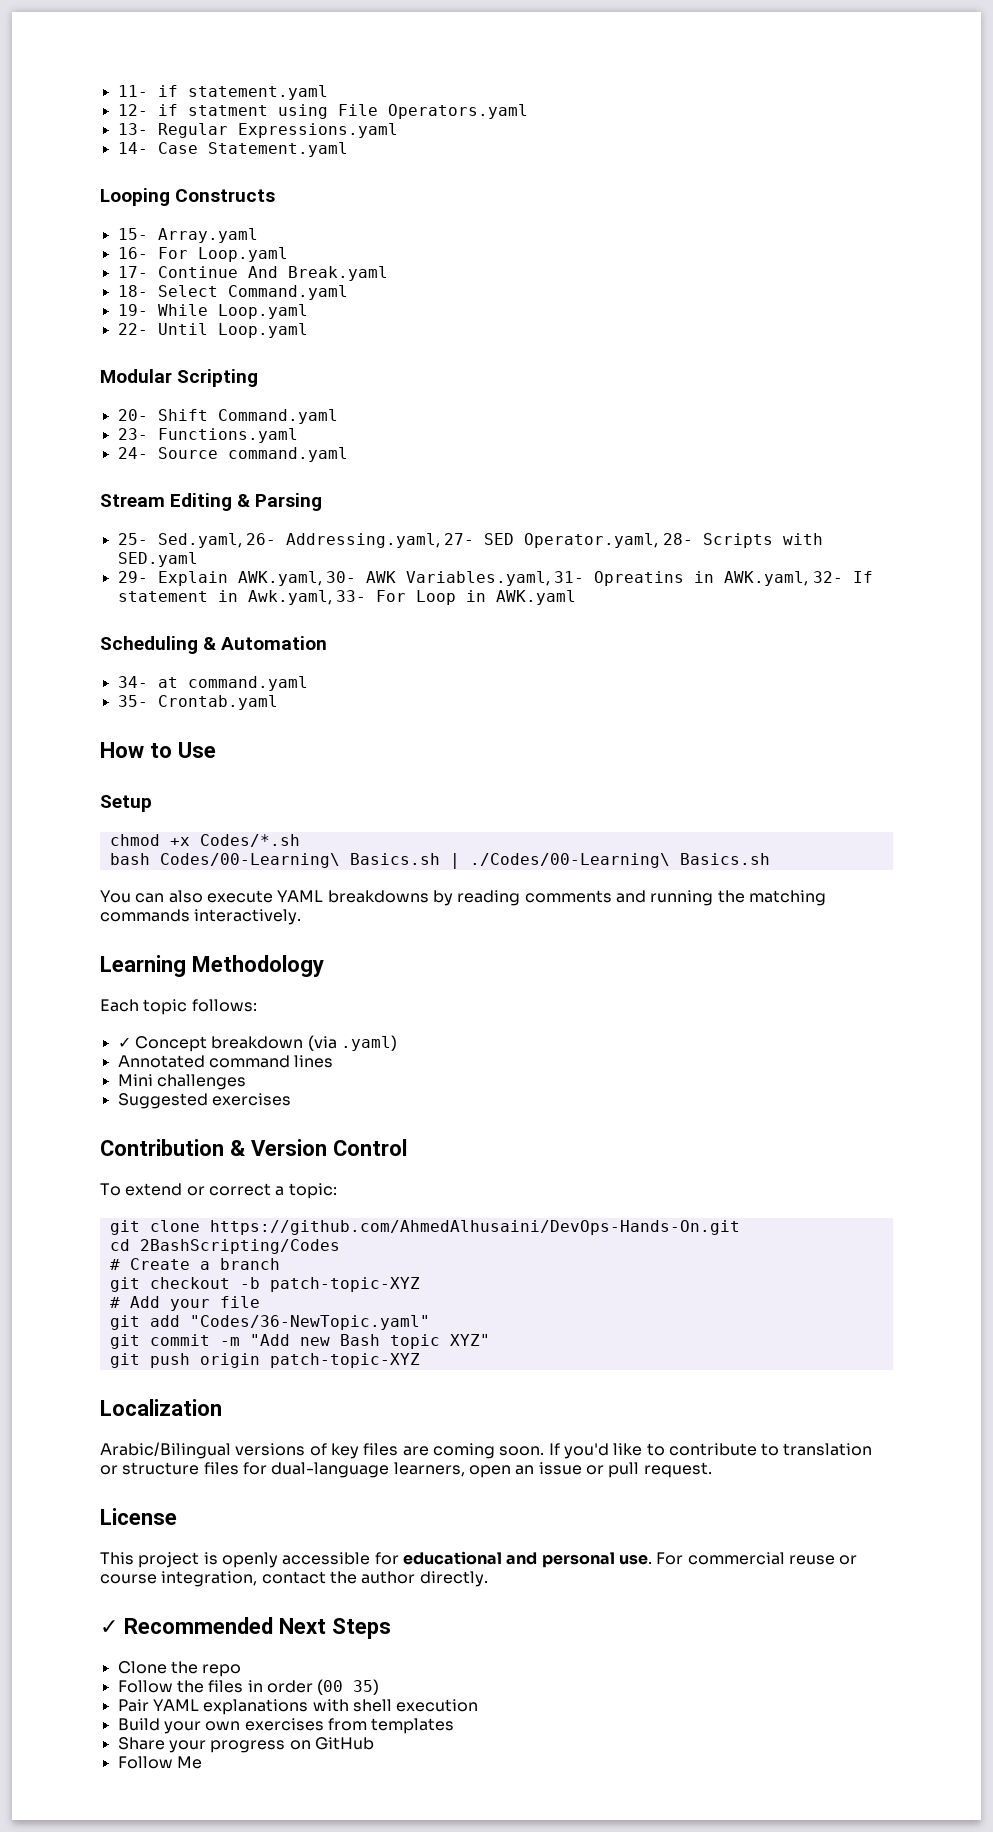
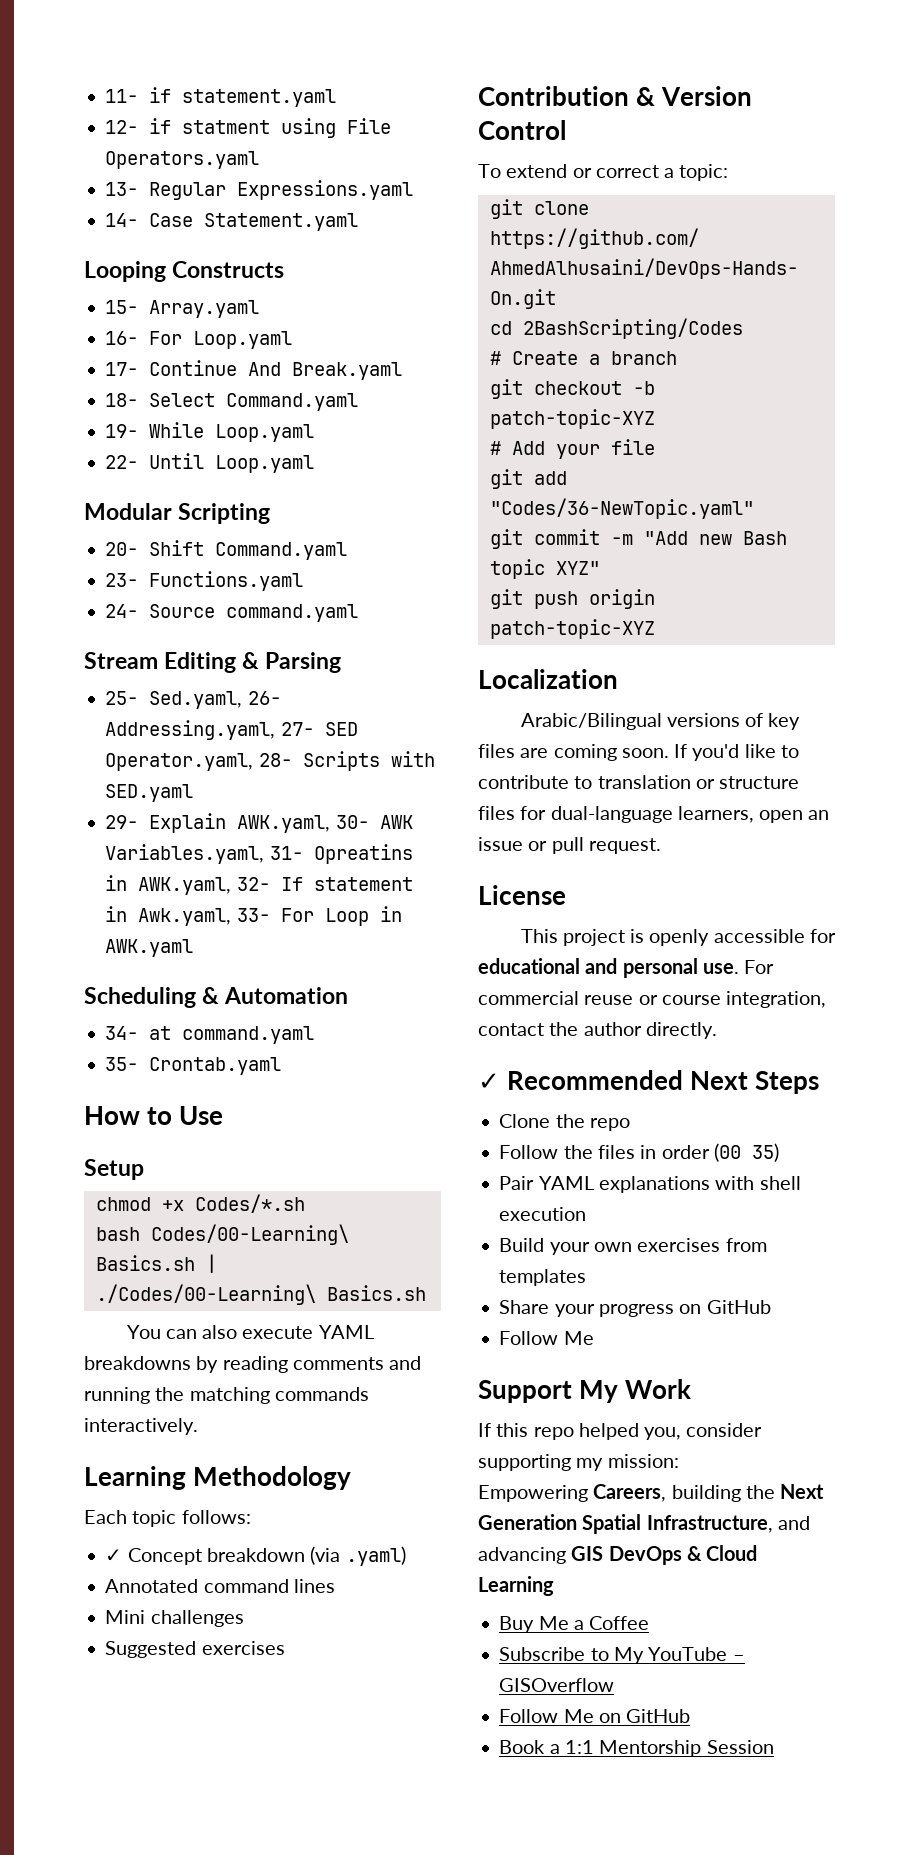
+ Support My Work
+ If this repo helped you, consider supporting my mission:
+ Empowering Careers, building the Next Generation Spatial Infrastructure, and advancing GIS DevOps & Cloud Learning
+ Buy Me a Coffee
+ Subscribe to My YouTube – GISOverflow
+ Follow Me on GitHub
+ Book a 1:1 Mentorship Session

